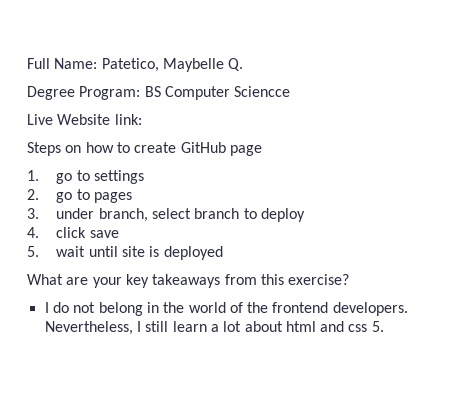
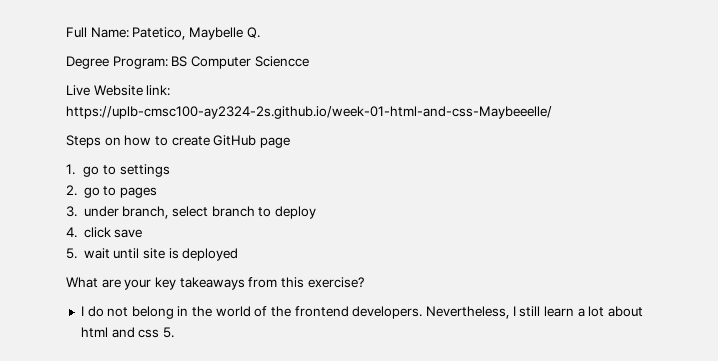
- Live Website link:
+ Live Website link: https://uplb-cmsc100-ay2324-2s.github.io/week-01-html-and-css-Maybeeelle/

